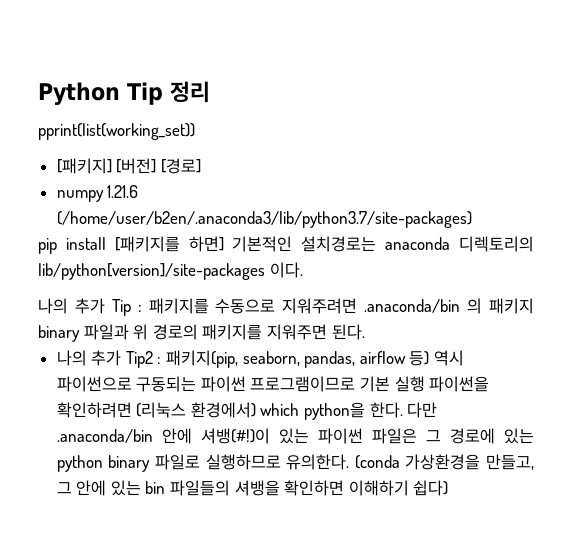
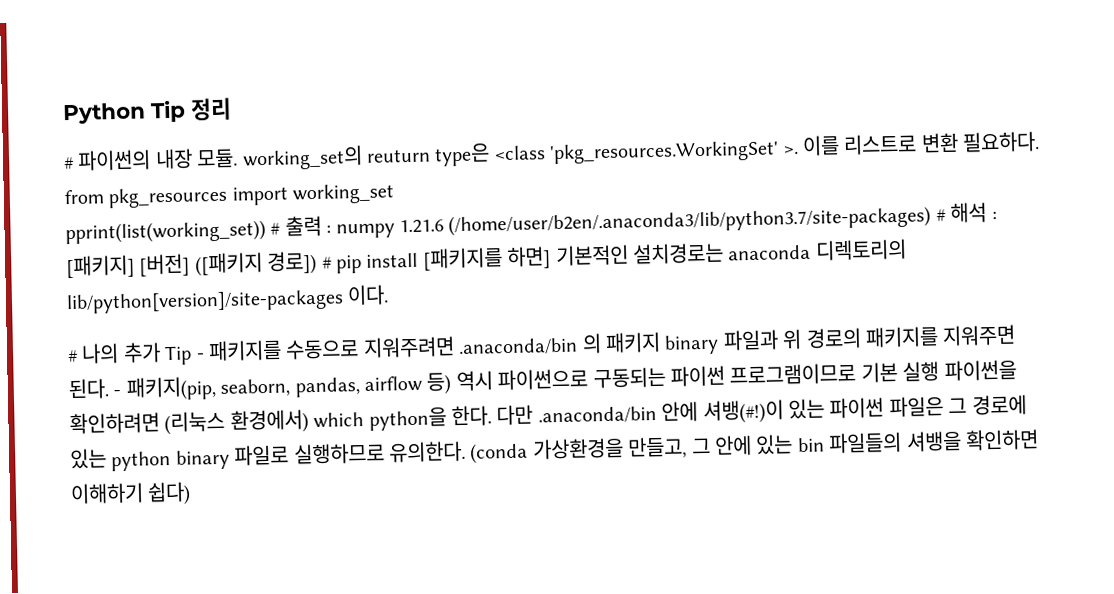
- pprint(list(working_set))
- [패키지] [버전] [경로]
- numpy 1.21.6 (/home/user/b2en/.anaconda3/lib/python3.7/site-packages)
- pip install [패키지를 하면] 기본적인 설치경로는 anaconda 디렉토리의 lib/python[version]/site-packages 이다.
+ # 파이썬의 내장 모듈. working_set의 reuturn type은 <class 'pkg_resources.WorkingSet' >. 이를 리스트로 변환 필요하다. from pkg_resources import working_set
+ pprint(list(working_set)) # 출력 : numpy 1.21.6 (/home/user/b2en/.anaconda3/lib/python3.7/site-packages) # 해석 : [패키지] [버전] ([패키지 경로]) # pip install [패키지를 하면] 기본적인 설치경로는 anaconda 디렉토리의 lib/python[version]/site-packages 이다.
- 나의 추가 Tip : 패키지를 수동으로 지워주려면 .anaconda/bin 의 패키지 binary 파일과 위 경로의 패키지를 지워주면 된다.
- 나의 추가 Tip2 : 패키지(pip, seaborn, pandas, airflow 등) 역시 파이썬으로 구동되는 파이썬 프로그램이므로 기본 실행 파이썬을 확인하려면 (리눅스 환경에서) which python을 한다.
+ # 나의 추가 Tip - 패키지를 수동으로 지워주려면 .anaconda/bin 의 패키지 binary 파일과 위 경로의 패키지를 지워주면 된다. - 패키지(pip, seaborn, pandas, airflow 등) 역시 파이썬으로 구동되는 파이썬 프로그램이므로 기본 실행 파이썬을 확인하려면 (리눅스 환경에서) which python을 한다.

